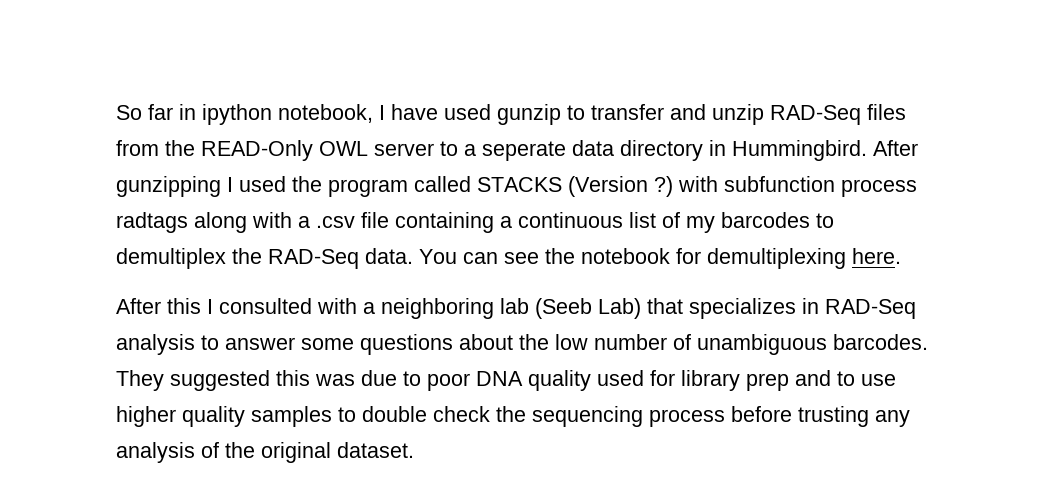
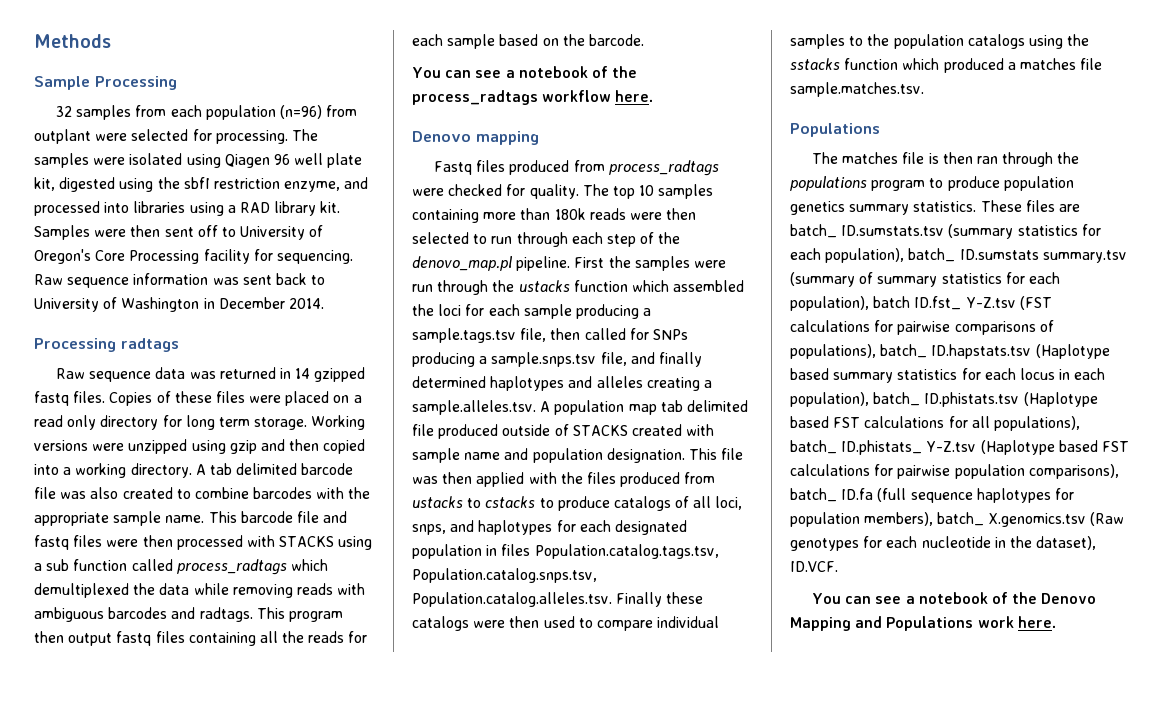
- So far in ipython notebook, I have used gunzip to transfer and unzip RAD-Seq files from the READ-Only OWL server to a seperate data directory in Hummingbird. After gunzipping I used the program called STACKS (Version ?) with subfunction process radtags along with a .csv file containing a continuous list of my barcodes to demultiplex the RAD-Seq data. You can see the notebook for demultiplexing here.
- After this I consulted with a neighboring lab (Seeb Lab) that specializes in RAD-Seq analysis to answer some questions about the low number of unambiguous barcodes. They suggested this was due to poor DNA quality used for library prep and to use higher quality samples to double check the sequencing process before trusting any analysis of the original dataset.
+ Methods
+ Sample Processing
+ 32 samples from each population (n=96) from outplant were selected for processing. The samples were isolated using Qiagen 96 well plate kit, digested using the sbfI restriction enzyme, and processed into libraries using a RAD library kit. Samples were then sent off to University of Oregon's Core Processing facility for sequencing. Raw sequence information was sent back to University of Washington in December 2014.
+ Processing radtags
+ Raw sequence data was returned in 14 gzipped fastq files. Copies of these files were placed on a read only directory for long term storage. Working versions were unzipped using gzip and then copied into a working directory. A tab delimited barcode file was also created to combine barcodes with the appropriate sample name. This barcode file and fastq files were then processed with STACKS using a sub function called process_radtags which demultiplexed the data while removing reads with ambiguous barcodes and radtags. This program then output fastq files containing all the reads for each sample based on the barcode.
+ You can see a notebook of the process_radtags workflow here.
+ Denovo mapping
+ Fastq files produced from process_radtags were checked for quality. The top 10 samples containing more than 180k reads were then selected to run through each step of the denovo_map.pl pipeline. First the samples were run through the ustacks function which assembled the loci for each sample producing a sample.tags.tsv file, then called for SNPs producing a sample.snps.tsv file, and finally determined haplotypes and alleles creating a sample.alleles.tsv. A population map tab delimited file produced outside of STACKS created with sample name and population designation. This file was then applied with the files produced from ustacks to cstacks to produce catalogs of all loci, snps, and haplotypes for each designated population in files Population.catalog.tags.tsv, Population.catalog.snps.tsv, Population.catalog.alleles.tsv. Finally these catalogs were then used to compare individual samples to the population catalogs using the sstacks function which produced a matches file sample.matches.tsv.
+ Populations
+ The matches file is then ran through the populations program to produce population genetics summary statistics. These files are batch_ ID.sumstats.tsv (summary statistics for each population), batch_ ID.sumstats summary.tsv (summary of summary statistics for each population), batch ID.fst_ Y-Z.tsv (FST calculations for pairwise comparisons of populations), batch_ ID.hapstats.tsv (Haplotype based summary statistics for each locus in each population), batch_ ID.phistats.tsv (Haplotype based FST calculations for all populations), batch_ ID.phistats_ Y-Z.tsv (Haplotype based FST calculations for pairwise population comparisons), batch_ ID.fa (full sequence haplotypes for population members), batch_ X.genomics.tsv (Raw genotypes for each nucleotide in the dataset), ID.VCF.
+ You can see a notebook of the Denovo Mapping and Populations work here.

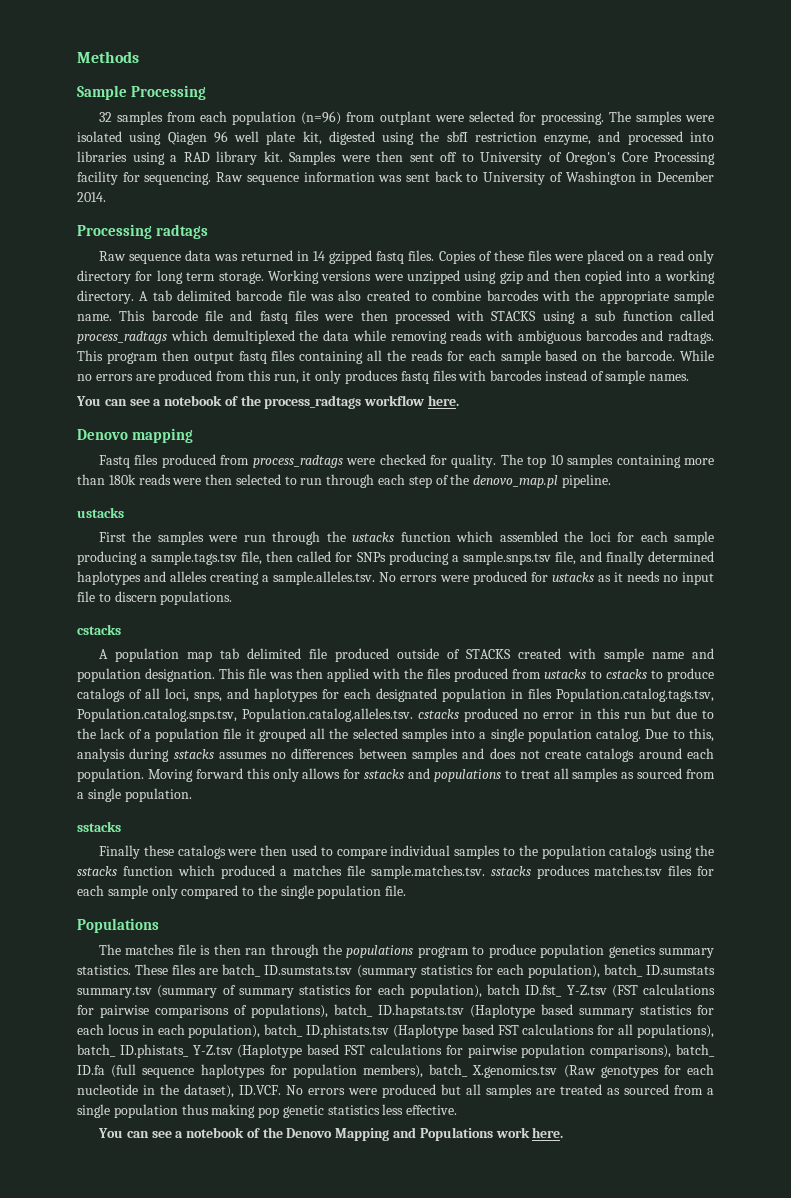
+ While no errors are produced from this run, it only produces fastq files with barcodes instead of sample names.
- The top 10 samples containing more than 180k reads were then selected to run through each step of the denovo_map.pl pipeline. First the samples were run through the ustacks function which assembled the loci for each sample producing a sample.tags.tsv file, then called for SNPs producing a sample.snps.tsv file, and finally determined haplotypes and alleles creating a sample.alleles.tsv. A population map tab delimited file produced outside of STACKS created with sample name and population designation.
+ The top 10 samples containing more than 180k reads were then selected to run through each step of the denovo_map.pl pipeline.
+ ustacks
+ First the samples were run through the ustacks function which assembled the loci for each sample producing a sample.tags.tsv file, then called for SNPs producing a sample.snps.tsv file, and finally determined haplotypes and alleles creating a sample.alleles.tsv. No errors were produced for ustacks as it needs no input file to discern populations.
+ cstacks
+ A population map tab delimited file produced outside of STACKS created with sample name and population designation.
- This file was then applied with the files produced from ustacks to cstacks to produce catalogs of all loci, snps, and haplotypes for each designated population in files Population.catalog.tags.tsv, Population.catalog.snps.tsv, Population.catalog.alleles.tsv. Finally these catalogs were then used to compare individual samples to the population catalogs using the sstacks function which produced a matches file sample.matches.tsv.
+ This file was then applied with the files produced from ustacks to cstacks to produce catalogs of all loci, snps, and haplotypes for each designated population in files Population.catalog.tags.tsv, Population.catalog.snps.tsv, Population.catalog.alleles.tsv. cstacks produced no error in this run but due to the lack of a population file it grouped all the selected samples into a single population catalog. Due to this, analysis during sstacks assumes no differences between samples and does not create catalogs around each population. Moving forward this only allows for sstacks and populations to treat all samples as sourced from a single population.
+ sstacks
+ Finally these catalogs were then used to compare individual samples to the population catalogs using the sstacks function which produced a matches file sample.matches.tsv. sstacks produces matches.tsv files for each sample only compared to the single population file.
- These files are batch_ ID.sumstats.tsv (summary statistics for each population), batch_ ID.sumstats summary.tsv (summary of summary statistics for each population), batch ID.fst_ Y-Z.tsv (FST calculations for pairwise comparisons of populations), batch_ ID.hapstats.tsv (Haplotype based summary statistics for each locus in each population), batch_ ID.phistats.tsv (Haplotype based FST calculations for all populations), batch_ ID.phistats_ Y-Z.tsv (Haplotype based FST calculations for pairwise population comparisons), batch_ ID.fa (full sequence haplotypes for population members), batch_ X.genomics.tsv (Raw genotypes for each nucleotide in the dataset), ID.VCF.
+ These files are batch_ ID.sumstats.tsv (summary statistics for each population), batch_ ID.sumstats summary.tsv (summary of summary statistics for each population), batch ID.fst_ Y-Z.tsv (FST calculations for pairwise comparisons of populations), batch_ ID.hapstats.tsv (Haplotype based summary statistics for each locus in each population), batch_ ID.phistats.tsv (Haplotype based FST calculations for all populations), batch_ ID.phistats_ Y-Z.tsv (Haplotype based FST calculations for pairwise population comparisons), batch_ ID.fa (full sequence haplotypes for population members), batch_ X.genomics.tsv (Raw genotypes for each nucleotide in the dataset), ID.VCF. No errors were produced but all samples are treated as sourced from a single population thus making pop genetic statistics less effective.

